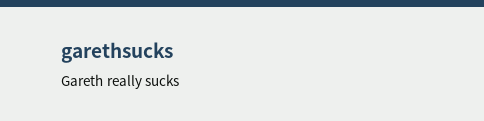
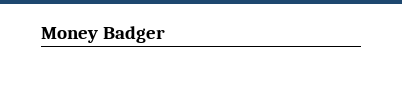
- garethsucks
- Gareth really sucks
+ Money Badger

